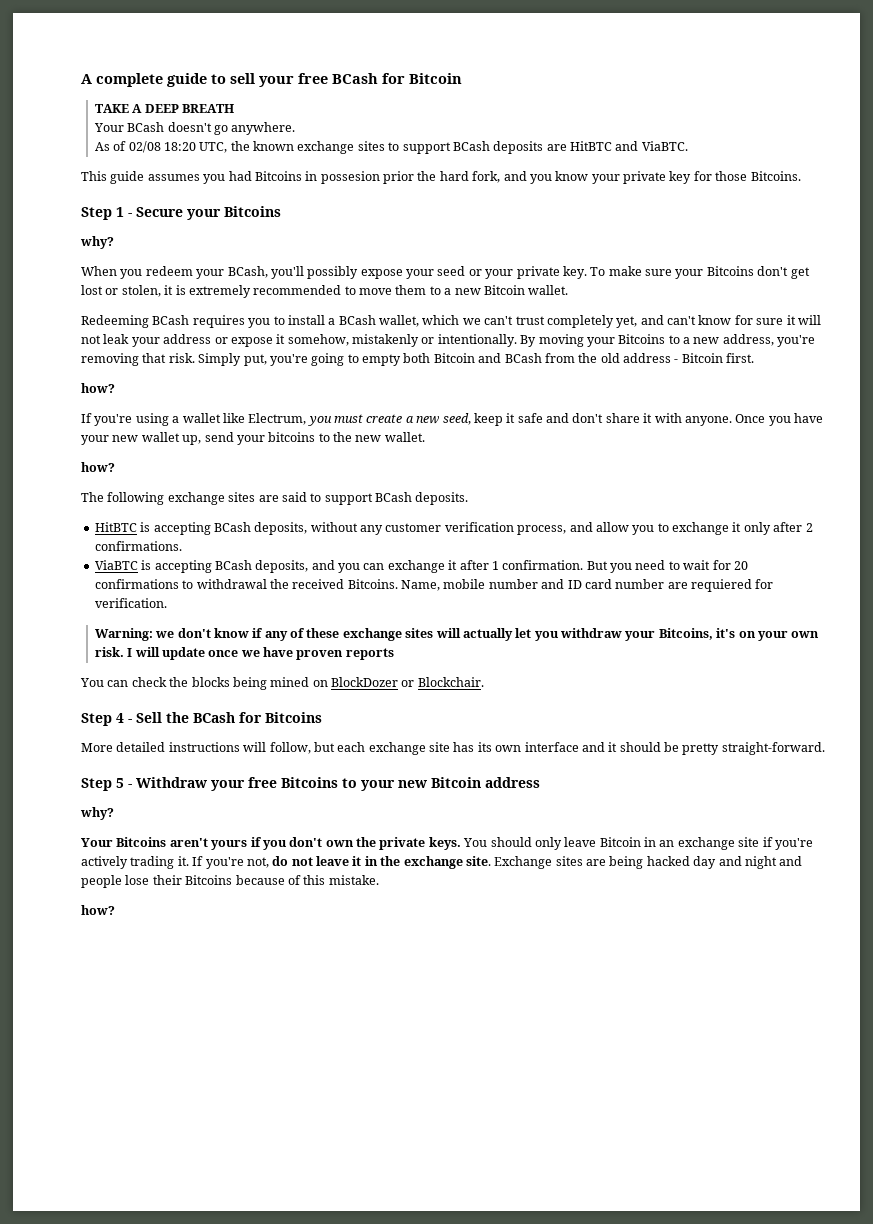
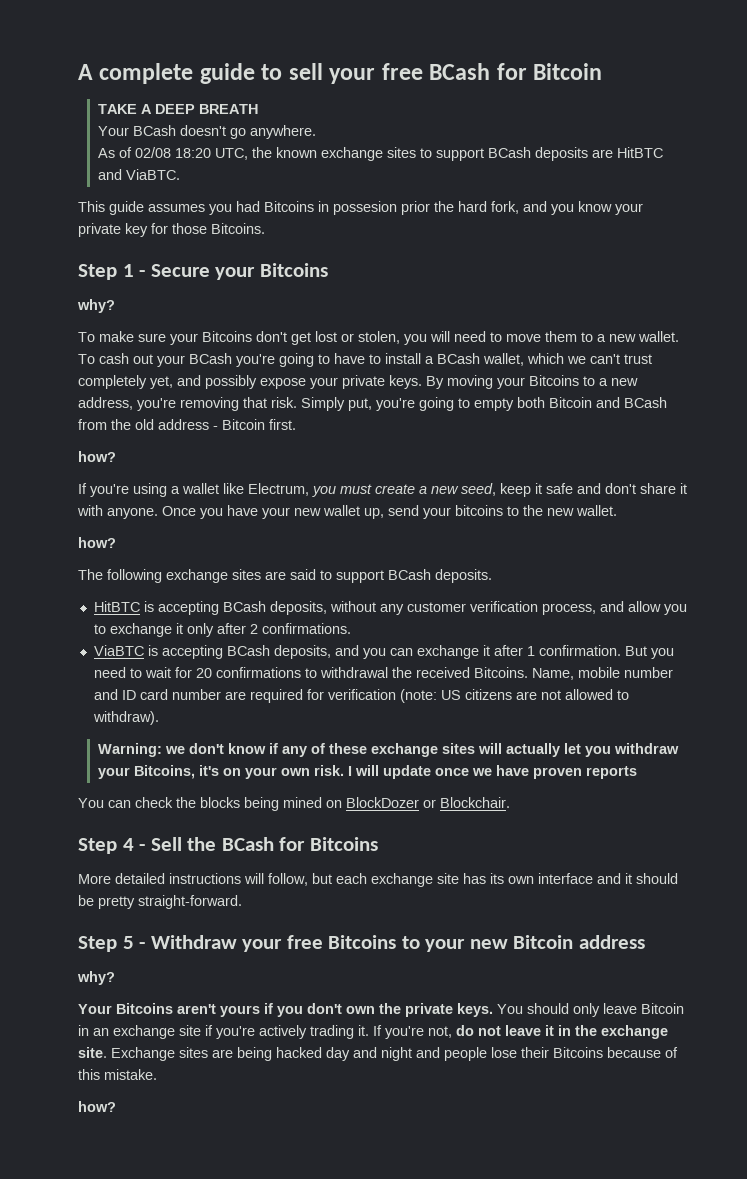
- When you redeem your BCash, you'll possibly expose your seed or your private key. To make sure your Bitcoins don't get lost or stolen, it is extremely recommended to move them to a new Bitcoin wallet.
- Redeeming BCash requires you to install a BCash wallet, which we can't trust completely yet, and can't know for sure it will not leak your address or expose it somehow, mistakenly or intentionally.
+ To make sure your Bitcoins don't get lost or stolen, you will need to move them to a new wallet. To cash out your BCash you're going to have to install a BCash wallet, which we can't trust completely yet, and possibly expose your private keys.
- Name, mobile number and ID card number are requiered for verification.
+ Name, mobile number and ID card number are required for verification (note: US citizens are not allowed to withdraw).

